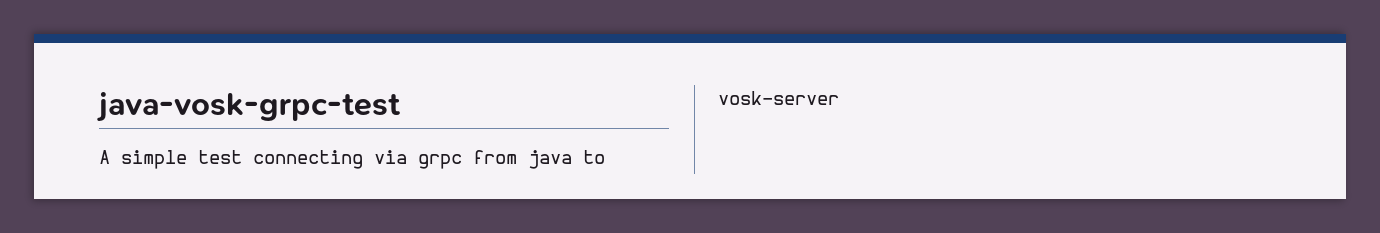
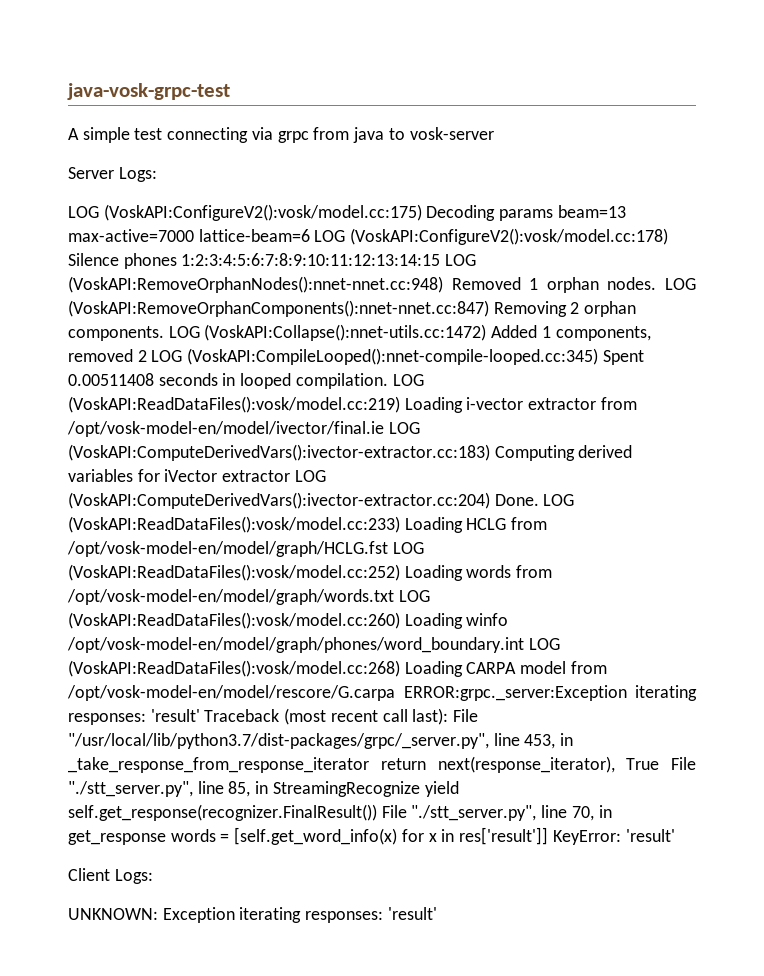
+ Server Logs:
+ LOG (VoskAPI:ConfigureV2():vosk/model.cc:175) Decoding params beam=13 max-active=7000 lattice-beam=6 LOG (VoskAPI:ConfigureV2():vosk/model.cc:178) Silence phones 1:2:3:4:5:6:7:8:9:10:11:12:13:14:15 LOG (VoskAPI:RemoveOrphanNodes():nnet-nnet.cc:948) Removed 1 orphan nodes. LOG (VoskAPI:RemoveOrphanComponents():nnet-nnet.cc:847) Removing 2 orphan components. LOG (VoskAPI:Collapse():nnet-utils.cc:1472) Added 1 components, removed 2 LOG (VoskAPI:CompileLooped():nnet-compile-looped.cc:345) Spent 0.00511408 seconds in looped compilation. LOG (VoskAPI:ReadDataFiles():vosk/model.cc:219) Loading i-vector extractor from /opt/vosk-model-en/model/ivector/final.ie LOG (VoskAPI:ComputeDerivedVars():ivector-extractor.cc:183) Computing derived variables for iVector extractor LOG (VoskAPI:ComputeDerivedVars():ivector-extractor.cc:204) Done. LOG (VoskAPI:ReadDataFiles():vosk/model.cc:233) Loading HCLG from /opt/vosk-model-en/model/graph/HCLG.fst LOG (VoskAPI:ReadDataFiles():vosk/model.cc:252) Loading words from /opt/vosk-model-en/model/graph/words.txt LOG (VoskAPI:ReadDataFiles():vosk/model.cc:260) Loading winfo /opt/vosk-model-en/model/graph/phones/word_boundary.int LOG (VoskAPI:ReadDataFiles():vosk/model.cc:268) Loading CARPA model from /opt/vosk-model-en/model/rescore/G.carpa ERROR:grpc._server:Exception iterating responses: 'result' Traceback (most recent call last): File "/usr/local/lib/python3.7/dist-packages/grpc/_server.py", line 453, in _take_response_from_response_iterator return next(response_iterator), True File "./stt_server.py", line 85, in StreamingRecognize yield self.get_response(recognizer.FinalResult()) File "./stt_server.py", line 70, in get_response words = [self.get_word_info(x) for x in res['result']] KeyError: 'result'
+ Client Logs:
+ UNKNOWN: Exception iterating responses: 'result'

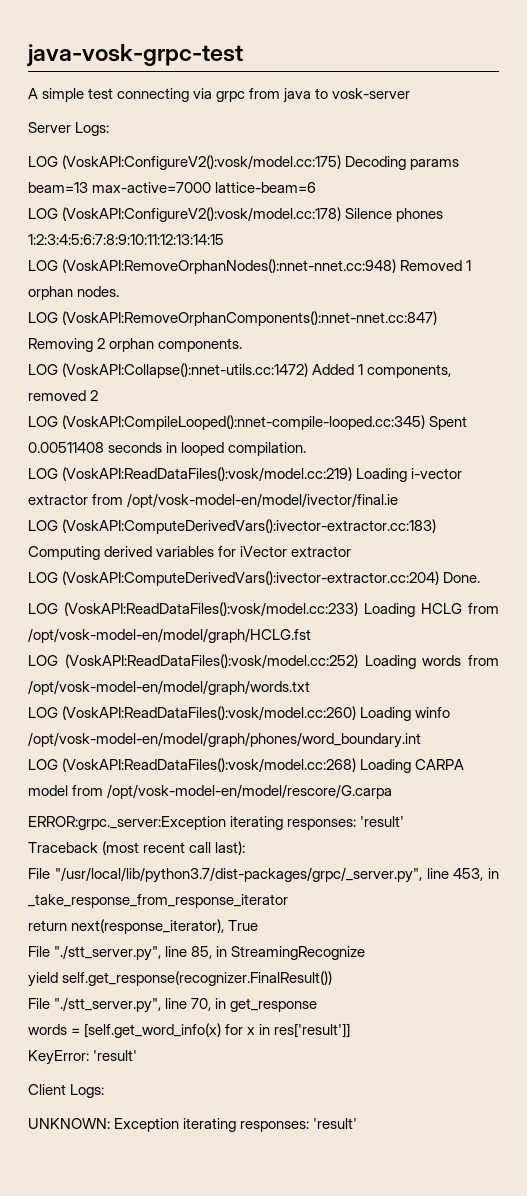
- LOG (VoskAPI:ConfigureV2():vosk/model.cc:175) Decoding params beam=13 max-active=7000 lattice-beam=6 LOG (VoskAPI:ConfigureV2():vosk/model.cc:178) Silence phones 1:2:3:4:5:6:7:8:9:10:11:12:13:14:15 LOG (VoskAPI:RemoveOrphanNodes():nnet-nnet.cc:948) Removed 1 orphan nodes. LOG (VoskAPI:RemoveOrphanComponents():nnet-nnet.cc:847) Removing 2 orphan components. LOG (VoskAPI:Collapse():nnet-utils.cc:1472) Added 1 components, removed 2 LOG (VoskAPI:CompileLooped():nnet-compile-looped.cc:345) Spent 0.00511408 seconds in looped compilation. LOG (VoskAPI:ReadDataFiles():vosk/model.cc:219) Loading i-vector extractor from /opt/vosk-model-en/model/ivector/final.ie LOG (VoskAPI:ComputeDerivedVars():ivector-extractor.cc:183) Computing derived variables for iVector extractor LOG (VoskAPI:ComputeDerivedVars():ivector-extractor.cc:204) Done. LOG (VoskAPI:ReadDataFiles():vosk/model.cc:233) Loading HCLG from /opt/vosk-model-en/model/graph/HCLG.fst LOG (VoskAPI:ReadDataFiles():vosk/model.cc:252) Loading words from /opt/vosk-model-en/model/graph/words.txt LOG (VoskAPI:ReadDataFiles():vosk/model.cc:260) Loading winfo /opt/vosk-model-en/model/graph/phones/word_boundary.int LOG (VoskAPI:ReadDataFiles():vosk/model.cc:268) Loading CARPA model from /opt/vosk-model-en/model/rescore/G.carpa ERROR:grpc._server:Exception iterating responses: 'result' Traceback (most recent call last): File "/usr/local/lib/python3.7/dist-packages/grpc/_server.py", line 453, in _take_response_from_response_iterator return next(response_iterator), True File "./stt_server.py", line 85, in StreamingRecognize yield self.get_response(recognizer.FinalResult()) File "./stt_server.py", line 70, in get_response words = [self.get_word_info(x) for x in res['result']] KeyError:
+ LOG (VoskAPI:ConfigureV2():vosk/model.cc:175) Decoding params beam=13 max-active=7000 lattice-beam=6
+ LOG (VoskAPI:ConfigureV2():vosk/model.cc:178) Silence phones 1:2:3:4:5:6:7:8:9:10:11:12:13:14:15
+ LOG (VoskAPI:RemoveOrphanNodes():nnet-nnet.cc:948) Removed 1 orphan nodes.
+ LOG (VoskAPI:RemoveOrphanComponents():nnet-nnet.cc:847) Removing 2 orphan components.
+ LOG (VoskAPI:Collapse():nnet-utils.cc:1472) Added 1 components, removed 2
+ LOG (VoskAPI:CompileLooped():nnet-compile-looped.cc:345) Spent 0.00511408 seconds in looped compilation.
+ LOG (VoskAPI:ReadDataFiles():vosk/model.cc:219) Loading i-vector extractor from /opt/vosk-model-en/model/ivector/final.ie
+ LOG (VoskAPI:ComputeDerivedVars():ivector-extractor.cc:183) Computing derived variables for iVector extractor
+ LOG (VoskAPI:ComputeDerivedVars():ivector-extractor.cc:204) Done.
+ LOG (VoskAPI:ReadDataFiles():vosk/model.cc:233) Loading HCLG from /opt/vosk-model-en/model/graph/HCLG.fst
+ LOG (VoskAPI:ReadDataFiles():vosk/model.cc:252) Loading words from /opt/vosk-model-en/model/graph/words.txt
+ LOG (VoskAPI:ReadDataFiles():vosk/model.cc:260) Loading winfo /opt/vosk-model-en/model/graph/phones/word_boundary.int
+ LOG (VoskAPI:ReadDataFiles():vosk/model.cc:268) Loading CARPA model from /opt/vosk-model-en/model/rescore/G.carpa
+ ERROR:grpc._server:Exception iterating responses: 'result'
+ Traceback (most recent call last):
+ File "/usr/local/lib/python3.7/dist-packages/grpc/_server.py", line 453, in _take_response_from_response_iterator
+ return next(response_iterator), True
+ File "./stt_server.py", line 85, in StreamingRecognize
+ yield self.get_response(recognizer.FinalResult())
+ File "./stt_server.py", line 70, in get_response
+ words = [self.get_word_info(x) for x in res['result']]
+ KeyError:

